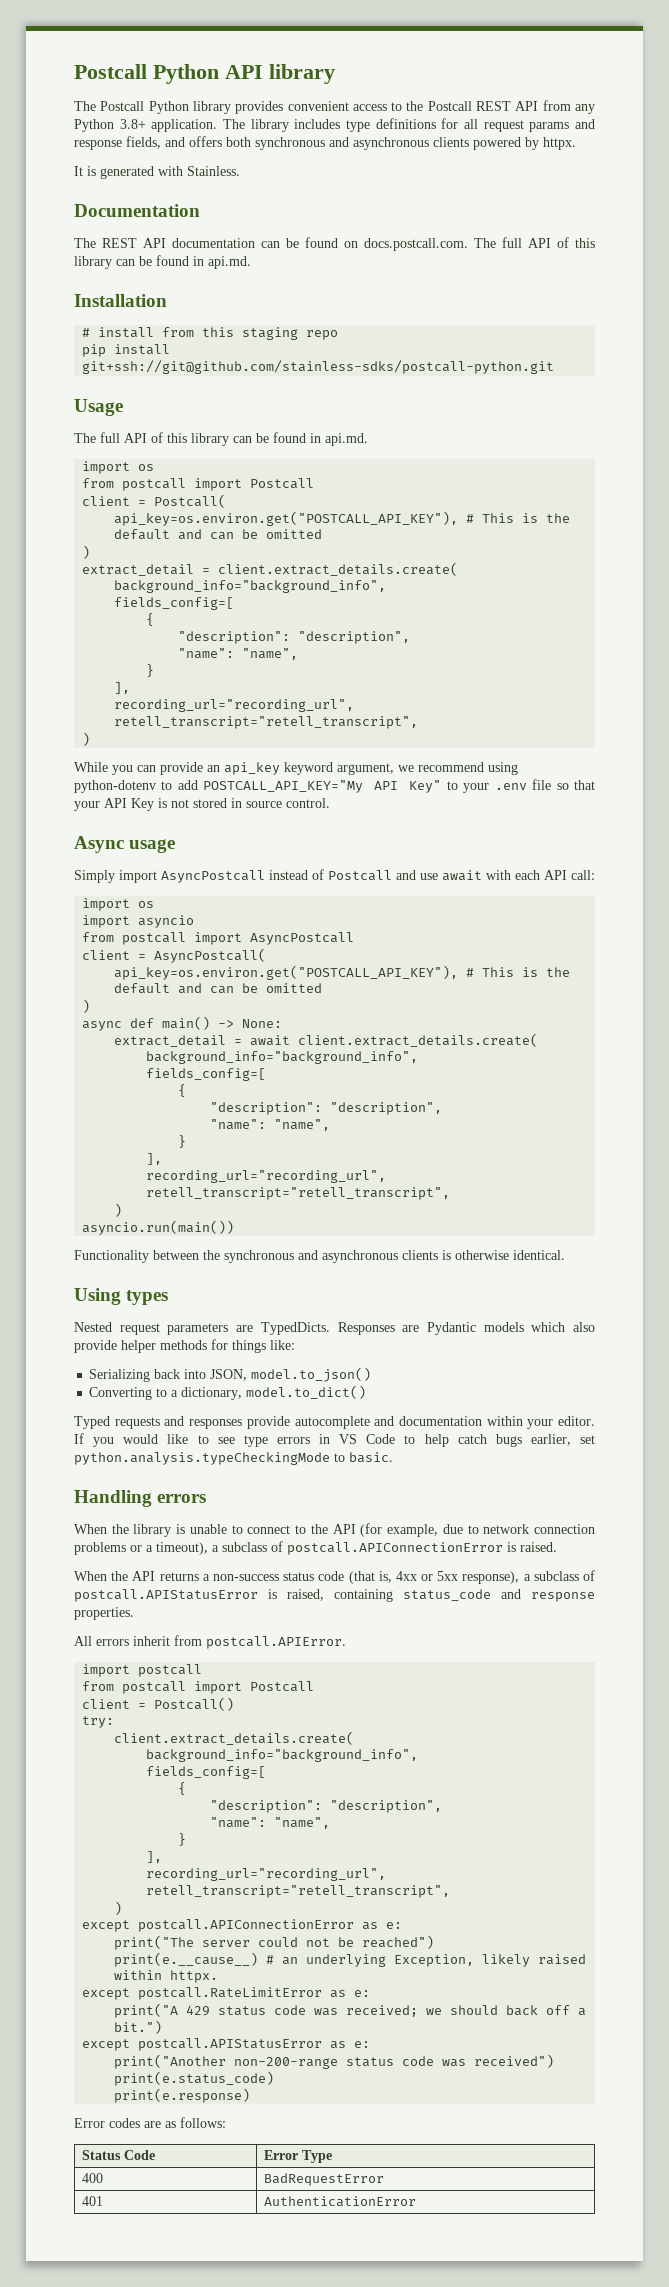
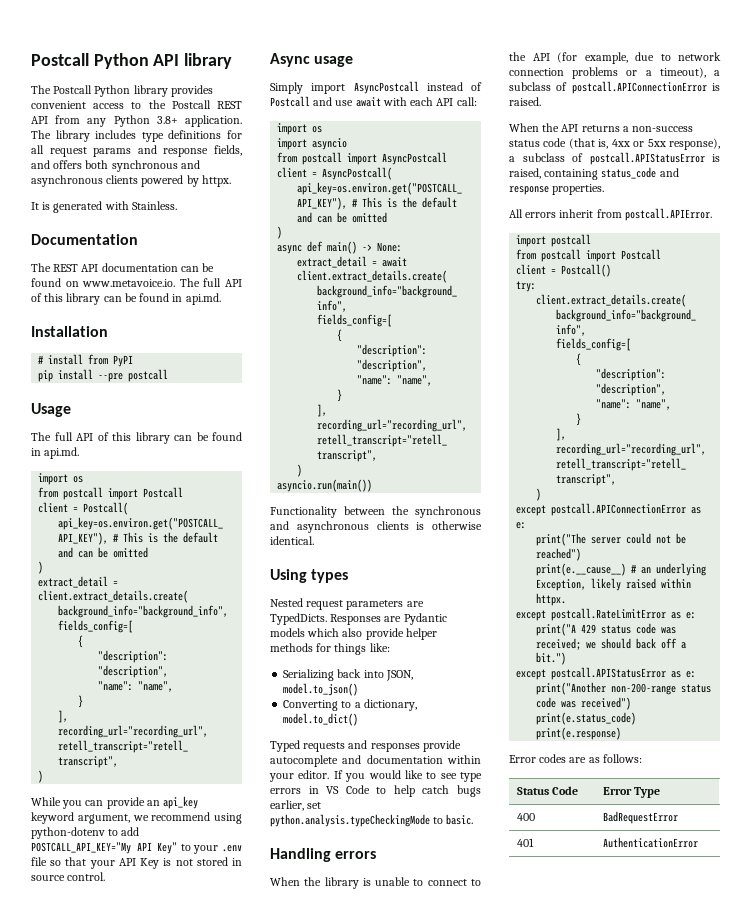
- The REST API documentation can be found on docs.postcall.com. The full API of this library can be found in api.md.
+ The REST API documentation can be found on www.metavoice.io. The full API of this library can be found in api.md.
- # install from this staging repo
+ # install from PyPI
- pip install git+ssh://git@github.com/stainless-sdks/postcall-python.git
+ pip install --pre postcall

